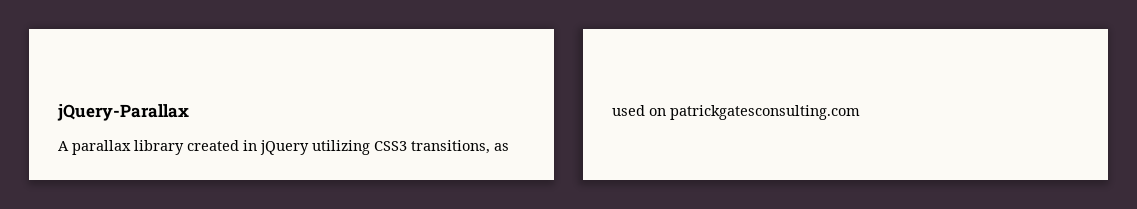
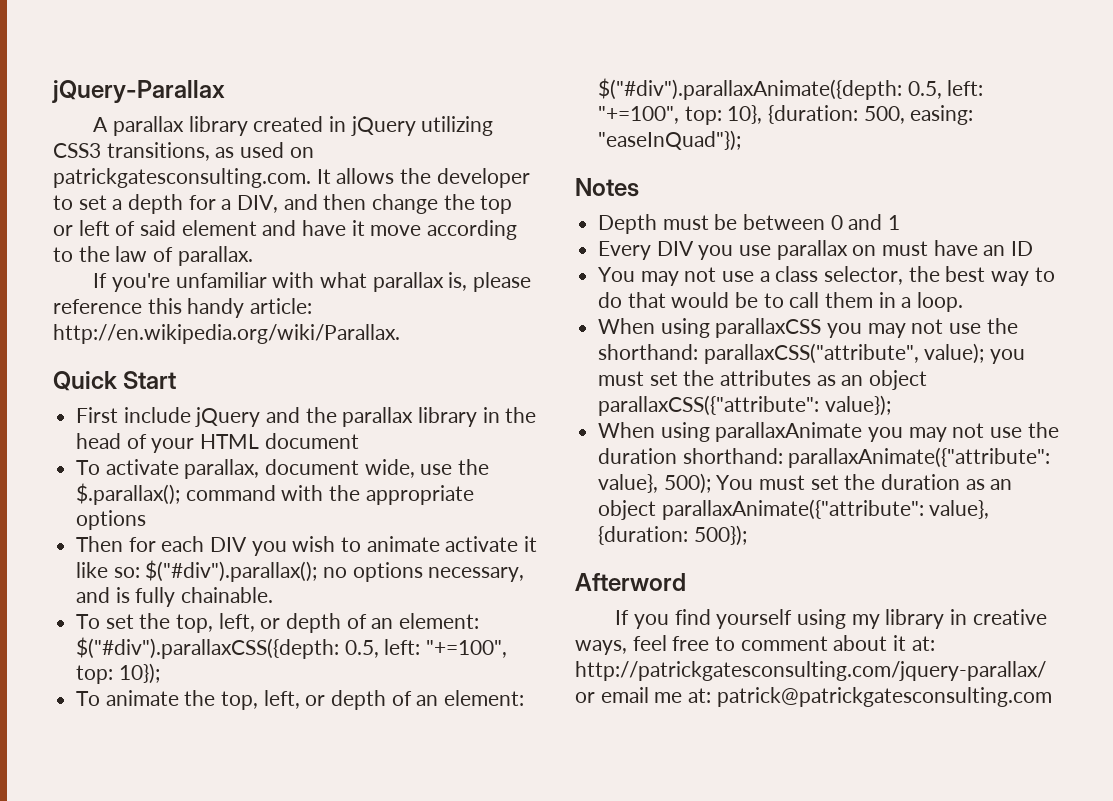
- A parallax library created in jQuery utilizing CSS3 transitions, as used on patrickgatesconsulting.com
+ A parallax library created in jQuery utilizing CSS3 transitions, as used on patrickgatesconsulting.com. It allows the developer to set a depth for a DIV, and then change the top or left of said element and have it move according to the law of parallax.
+ If you're unfamiliar with what parallax is, please reference this handy article: http://en.wikipedia.org/wiki/Parallax.
+ Quick Start
+ First include jQuery and the parallax library in the head of your HTML document
+ To activate parallax, document wide, use the $.parallax(); command with the appropriate options
+ Then for each DIV you wish to animate activate it like so: $("#div").parallax(); no options necessary, and is fully chainable.
+ To set the top, left, or depth of an element: $("#div").parallaxCSS({depth: 0.5, left: "+=100", top: 10});
+ To animate the top, left, or depth of an element: $("#div").parallaxAnimate({depth: 0.5, left: "+=100", top: 10}, {duration: 500, easing: "easeInQuad"});
+ Notes
+ Depth must be between 0 and 1
+ Every DIV you use parallax on must have an ID
+ You may not use a class selector, the best way to do that would be to call them in a loop.
+ When using parallaxCSS you may not use the shorthand: parallaxCSS("attribute", value); you must set the attributes as an object parallaxCSS({"attribute": value});
+ When using parallaxAnimate you may not use the duration shorthand: parallaxAnimate({"attribute": value}, 500); You must set the duration as an object parallaxAnimate({"attribute": value}, {duration: 500});
+ Afterword
+ If you find yourself using my library in creative ways, feel free to comment about it at: http://patrickgatesconsulting.com/jquery-parallax/ or email me at: patrick@patrickgatesconsulting.com

